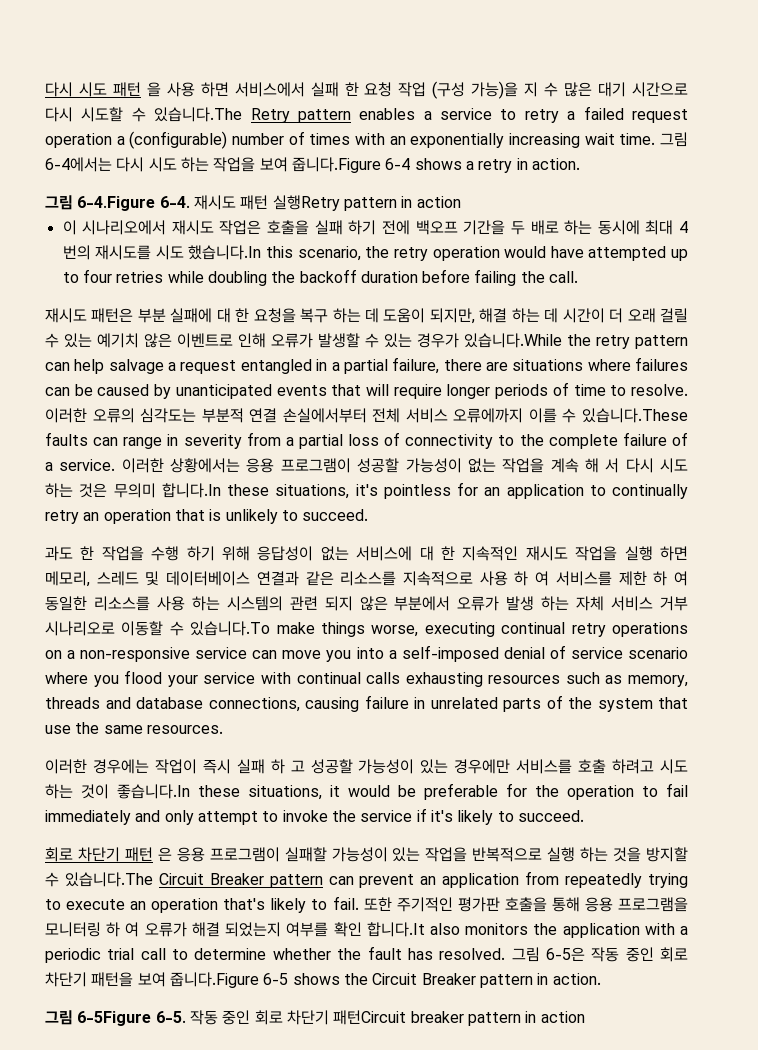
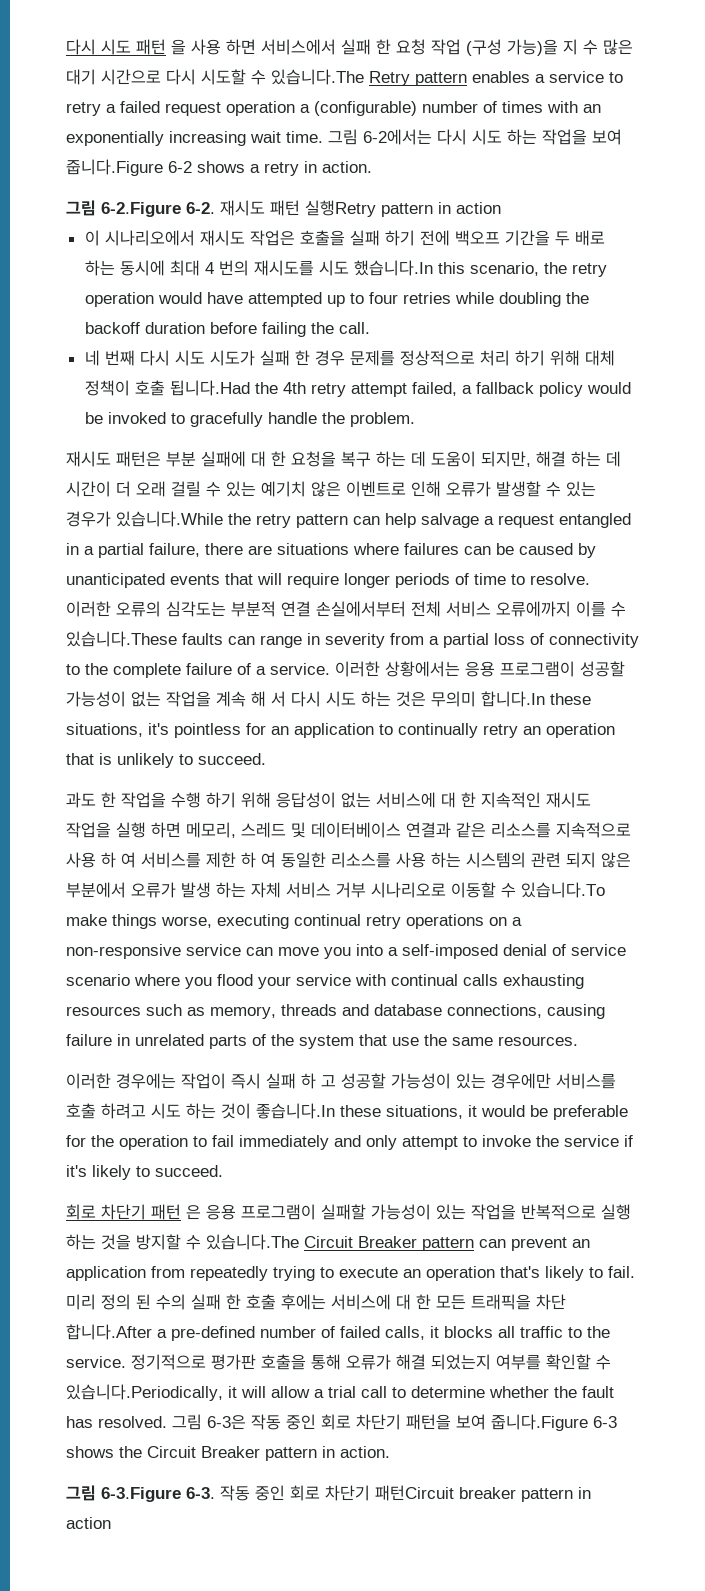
- 그림 6-4에서는 다시 시도 하는 작업을 보여 줍니다.Figure 6-4 shows a retry in action.
+ 그림 6-2에서는 다시 시도 하는 작업을 보여 줍니다.Figure 6-2 shows a retry in action.
- 그림 6-4.Figure 6-4.
+ 그림 6-2.Figure 6-2.
+ 네 번째 다시 시도 시도가 실패 한 경우 문제를 정상적으로 처리 하기 위해 대체 정책이 호출 됩니다.Had the 4th retry attempt failed, a fallback policy would be invoked to gracefully handle the problem.
- 또한 주기적인 평가판 호출을 통해 응용 프로그램을 모니터링 하 여 오류가 해결 되었는지 여부를 확인 합니다.It also monitors the application with a periodic trial call to determine whether the fault has resolved.
+ 미리 정의 된 수의 실패 한 호출 후에는 서비스에 대 한 모든 트래픽을 차단 합니다.After a pre-defined number of failed calls, it blocks all traffic to the service. 정기적으로 평가판 호출을 통해 오류가 해결 되었는지 여부를 확인할 수 있습니다.Periodically, it will allow a trial call to determine whether the fault has resolved.
- 그림 6-5은 작동 중인 회로 차단기 패턴을 보여 줍니다.Figure 6-5 shows the Circuit Breaker pattern in action.
+ 그림 6-3은 작동 중인 회로 차단기 패턴을 보여 줍니다.Figure 6-3 shows the Circuit Breaker pattern in action.
- 그림 6-5Figure 6-5.
+ 그림 6-3.Figure 6-3.

